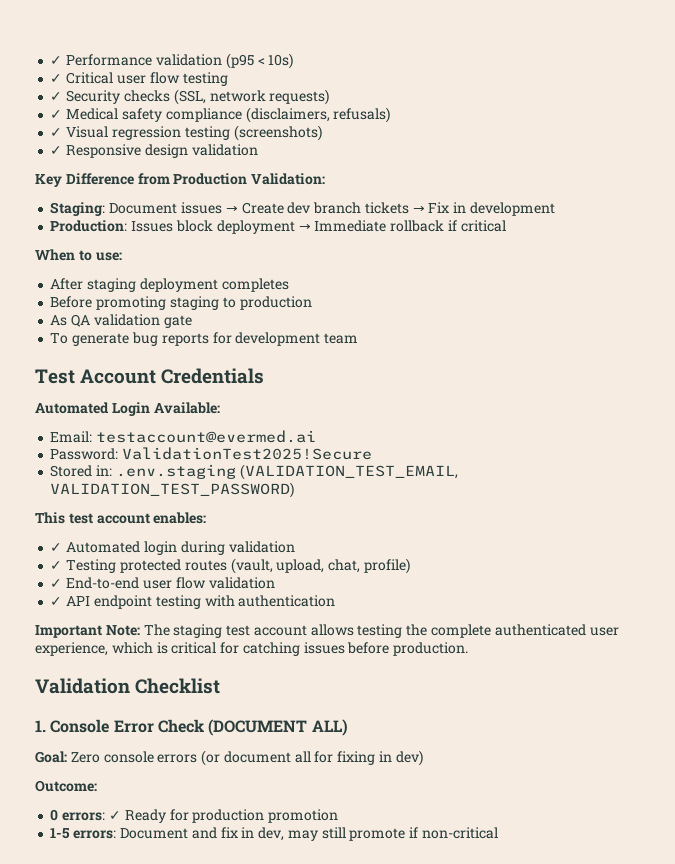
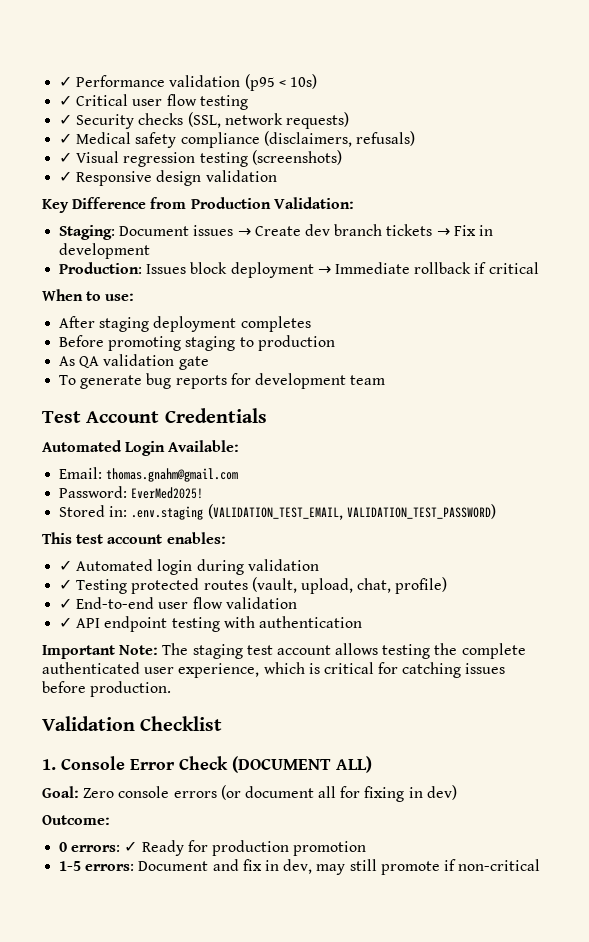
- Email: testaccount@evermed.ai
+ Email: thomas.gnahm@gmail.com
- Password: ValidationTest2025!Secure
+ Password: EverMed2025!

